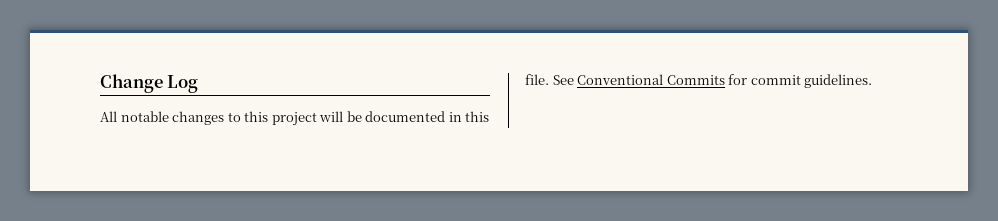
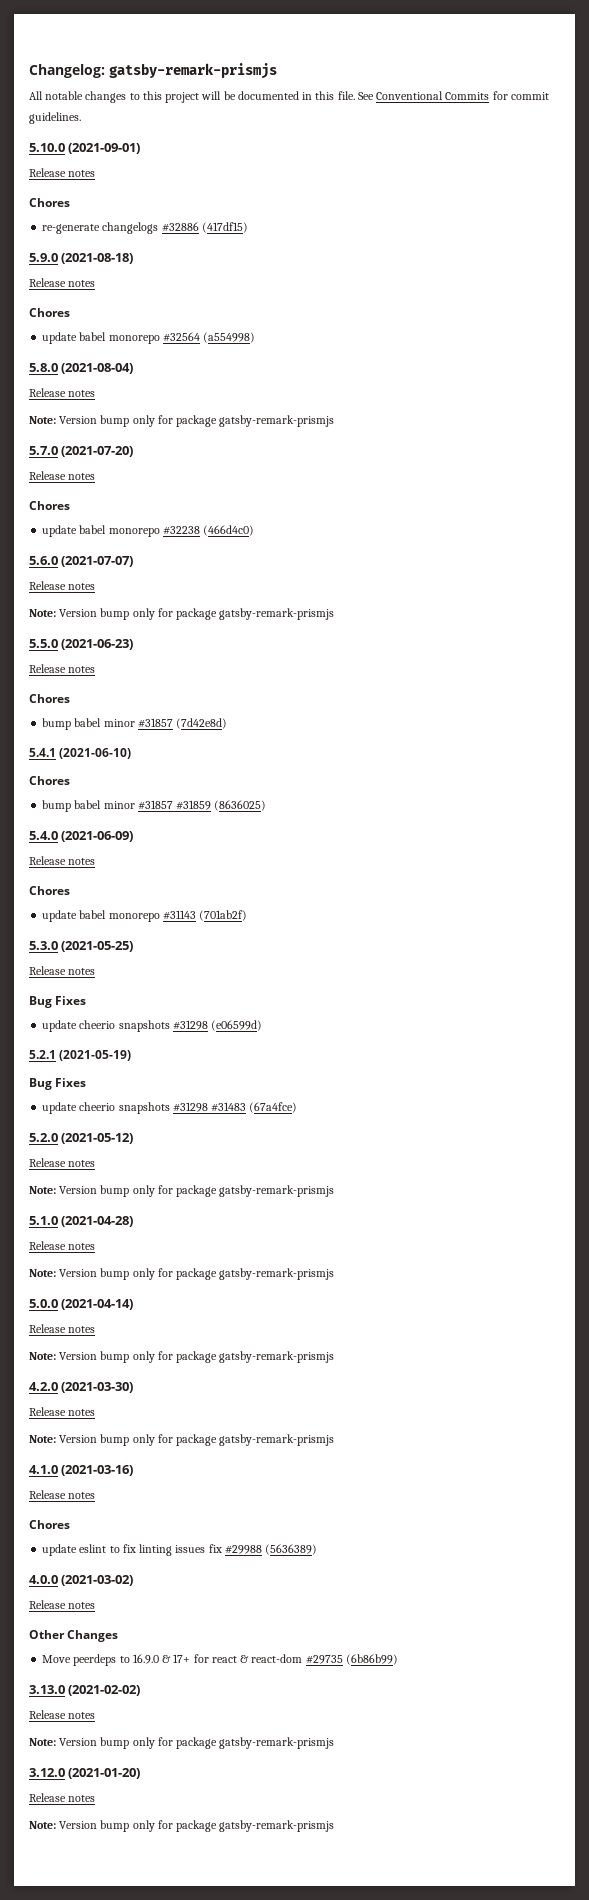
- Change Log
+ Changelog: gatsby-remark-prismjs
+ 5.10.0 (2021-09-01)
+ Release notes
+ Chores
+ re-generate changelogs #32886 (417df15)
+ 5.9.0 (2021-08-18)
+ Release notes
+ Chores
+ update babel monorepo #32564 (a554998)
+ 5.8.0 (2021-08-04)
+ Release notes
+ Note: Version bump only for package gatsby-remark-prismjs
+ 5.7.0 (2021-07-20)
+ Release notes
+ Chores
+ update babel monorepo #32238 (466d4c0)
+ 5.6.0 (2021-07-07)
+ Release notes
+ Note: Version bump only for package gatsby-remark-prismjs
+ 5.5.0 (2021-06-23)
+ Release notes
+ Chores
+ bump babel minor #31857 (7d42e8d)
+ 5.4.1 (2021-06-10)
+ Chores
+ bump babel minor #31857 #31859 (8636025)
+ 5.4.0 (2021-06-09)
+ Release notes
+ Chores
+ update babel monorepo #31143 (701ab2f)
+ 5.3.0 (2021-05-25)
+ Release notes
+ Bug Fixes
+ update cheerio snapshots #31298 (e06599d)
+ 5.2.1 (2021-05-19)
+ Bug Fixes
+ update cheerio snapshots #31298 #31483 (67a4fce)
+ 5.2.0 (2021-05-12)
+ Release notes
+ Note: Version bump only for package gatsby-remark-prismjs
+ 5.1.0 (2021-04-28)
+ Release notes
+ Note: Version bump only for package gatsby-remark-prismjs
+ 5.0.0 (2021-04-14)
+ Release notes
+ Note: Version bump only for package gatsby-remark-prismjs
+ 4.2.0 (2021-03-30)
+ Release notes
+ Note: Version bump only for package gatsby-remark-prismjs
+ 4.1.0 (2021-03-16)
+ Release notes
+ Chores
+ update eslint to fix linting issues fix #29988 (5636389)
+ 4.0.0 (2021-03-02)
+ Release notes
+ Other Changes
+ Move peerdeps to 16.9.0 & 17+ for react & react-dom #29735 (6b86b99)
+ 3.13.0 (2021-02-02)
+ Release notes
+ Note: Version bump only for package gatsby-remark-prismjs
+ 3.12.0 (2021-01-20)
+ Release notes
+ Note: Version bump only for package gatsby-remark-prismjs

